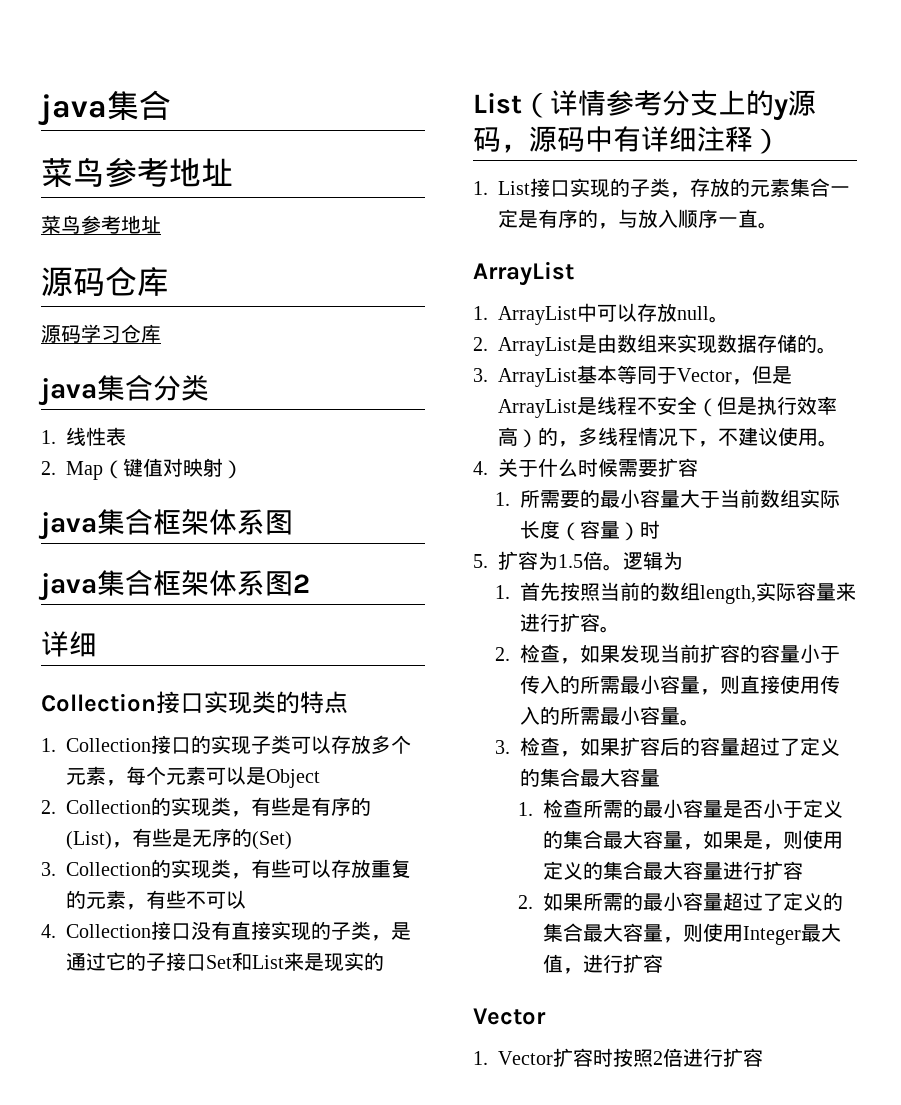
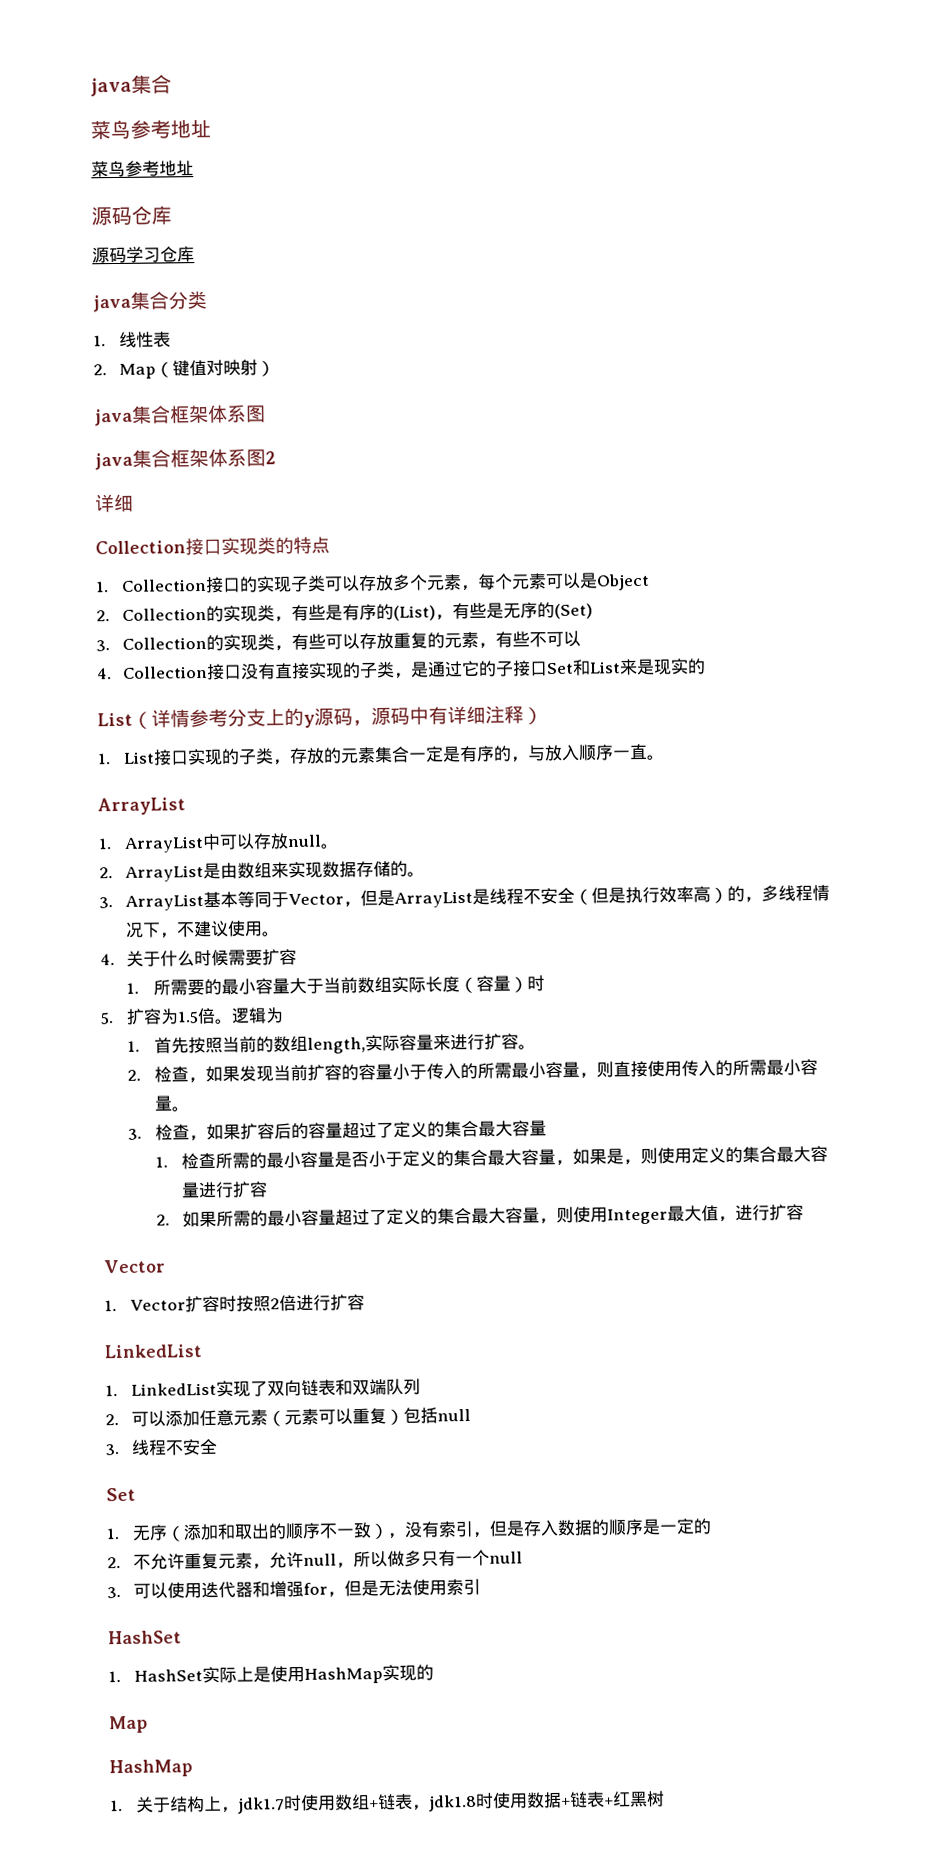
  1. Vector扩容时按照2倍进行扩容
+ LinkedList
+ 1. LinkedList实现了双向链表和双端队列
+ 2.可以添加任意元素（元素可以重复）包括null
+ 3.线程不安全
+ Set
+ 1.无序（添加和取出的顺序不一致），没有索引，但是存入数据的顺序是一定的
+ 2.不允许重复元素，允许null，所以做多只有一个null
+ 3.可以使用迭代器和增强for，但是无法使用索引
+ HashSet
+ 1. HashSet实际上是使用HashMap实现的
+ Map
+ HashMap
+ 1.关于结构上，jdk1.7时使用数组+链表，jdk1.8时使用数据+链表+红黑树

